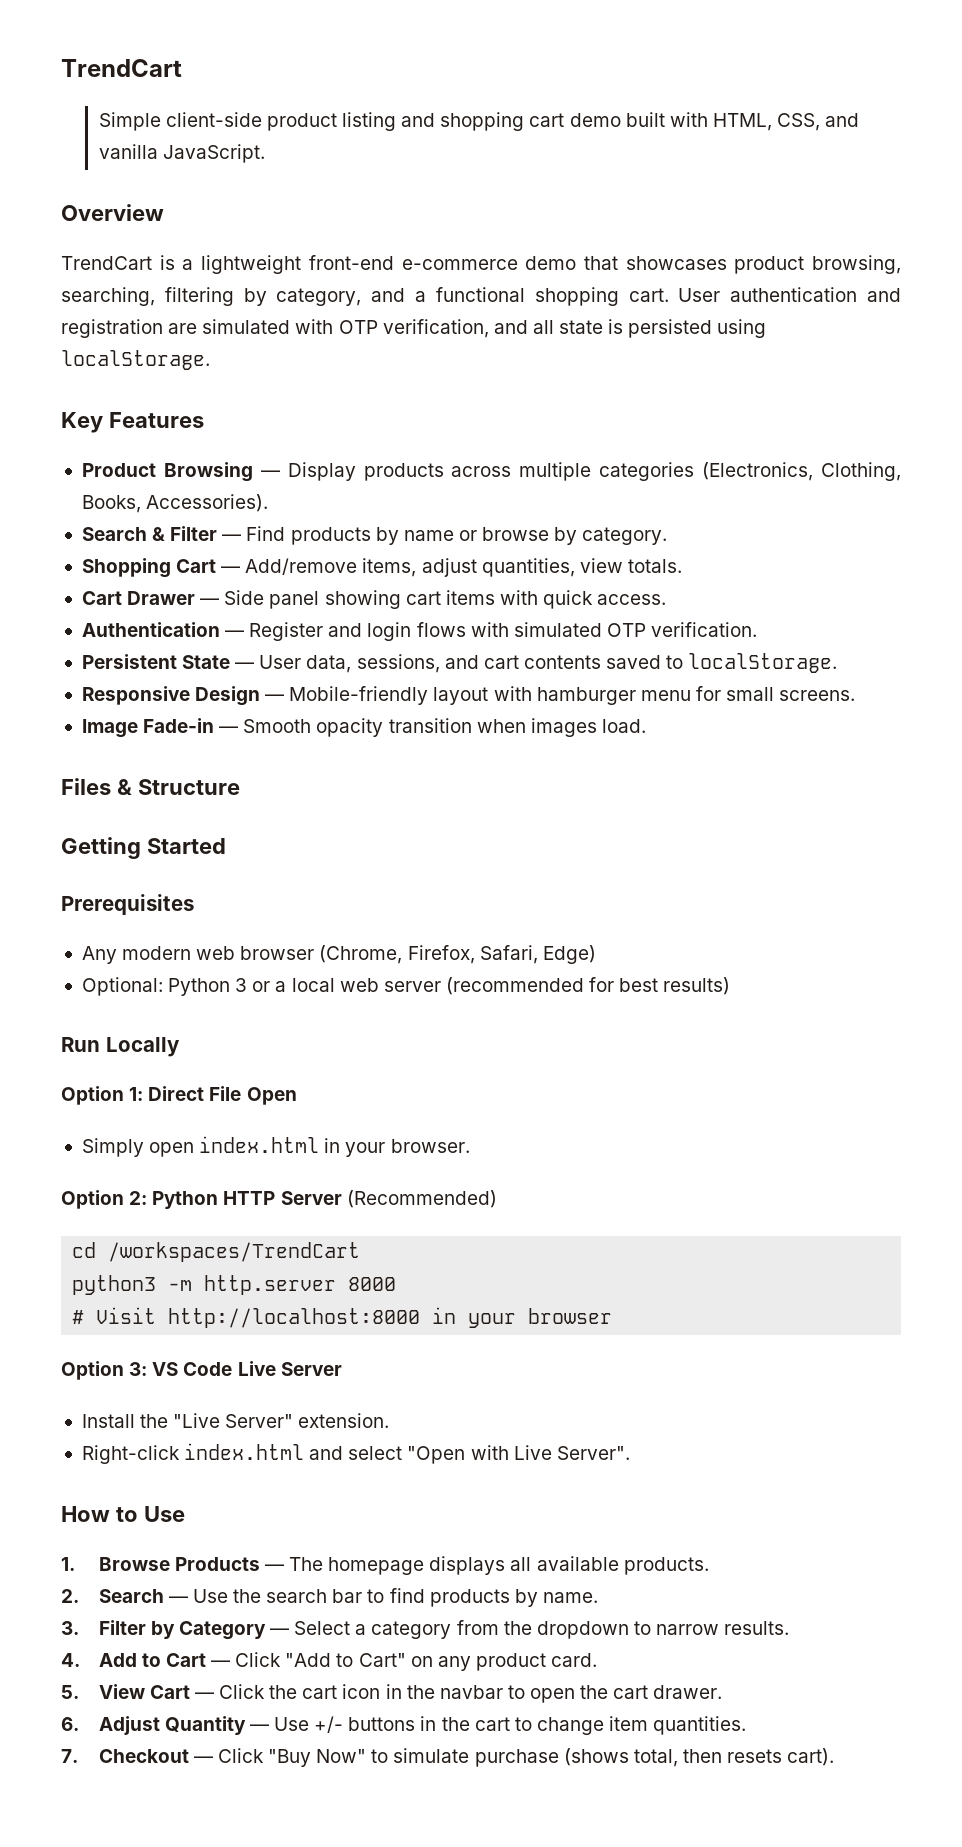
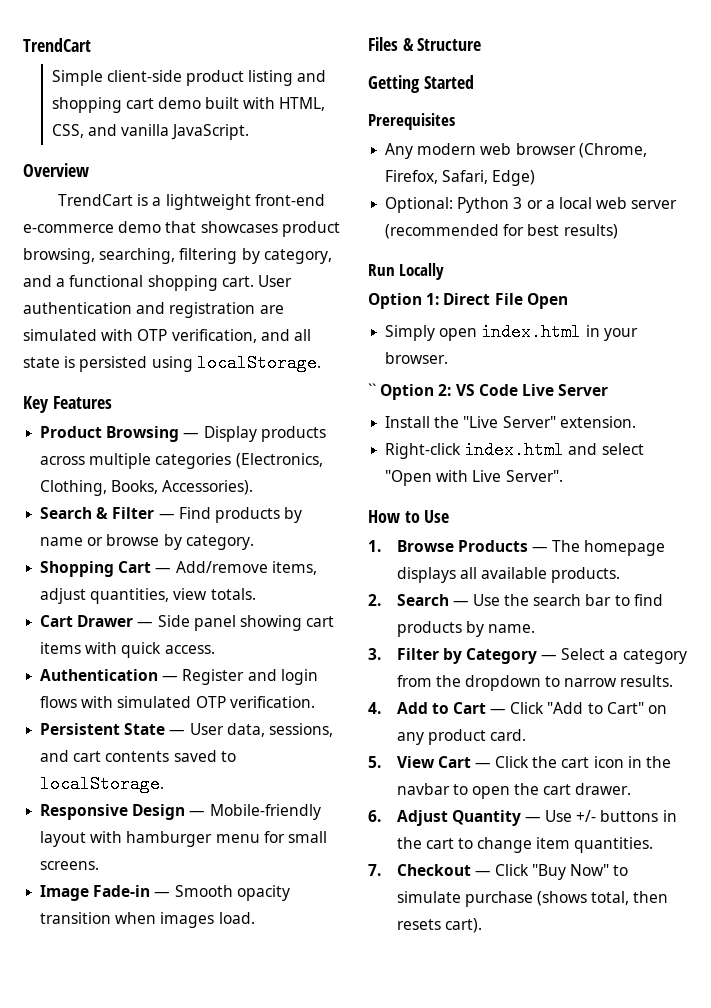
- Option 2: Python HTTP Server (Recommended)
- cd /workspaces/TrendCart
- python3 -m http.server 8000
- # Visit http://localhost:8000 in your browser
- Option 3: VS Code Live Server
+ `` Option 2: VS Code Live Server

